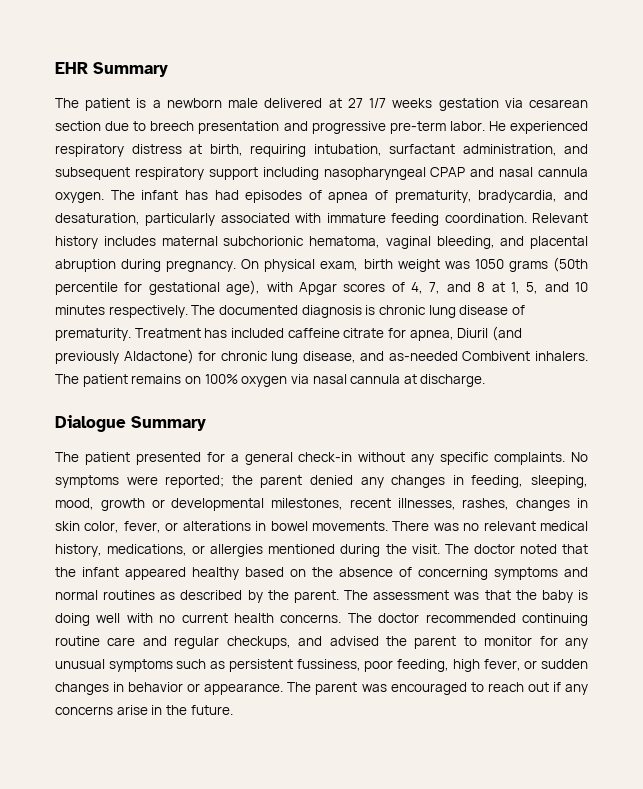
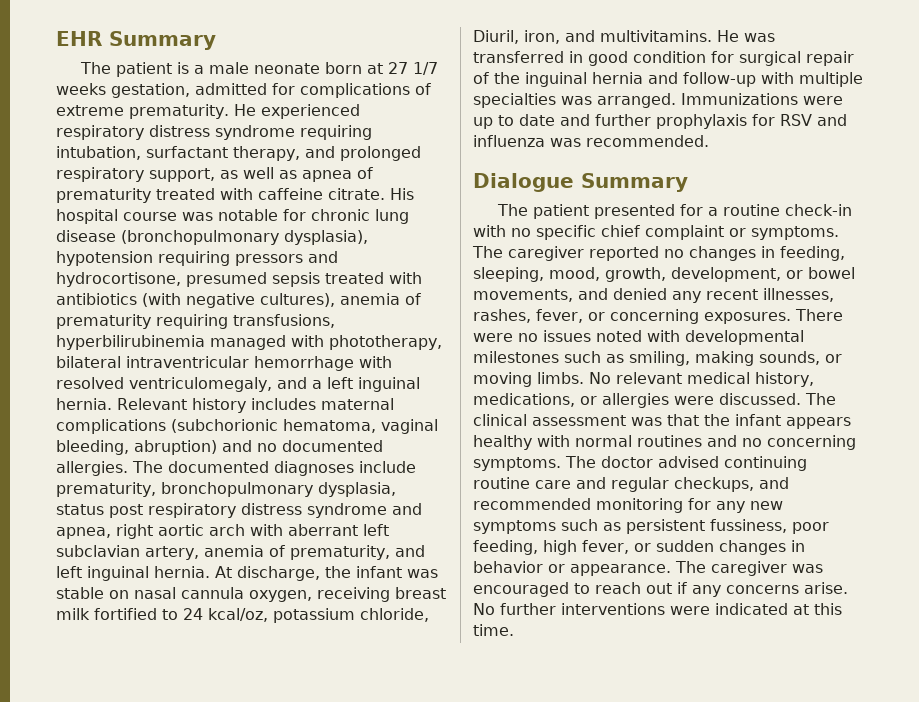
- The patient is a newborn male delivered at 27 1/7 weeks gestation via cesarean section due to breech presentation and progressive pre-term labor.
+ The patient is a male neonate born at 27 1/7 weeks gestation, admitted for complications of extreme prematurity.
- He experienced respiratory distress at birth, requiring intubation, surfactant administration, and subsequent respiratory support including nasopharyngeal CPAP and nasal cannula oxygen. The infant has had episodes of apnea of prematurity, bradycardia, and desaturation, particularly associated with immature feeding coordination.
+ He experienced respiratory distress syndrome requiring intubation, surfactant therapy, and prolonged respiratory support, as well as apnea of prematurity treated with caffeine citrate. His hospital course was notable for chronic lung disease (bronchopulmonary dysplasia), hypotension requiring pressors and hydrocortisone, presumed sepsis treated with antibiotics (with negative cultures), anemia of prematurity requiring transfusions, hyperbilirubinemia managed with phototherapy, bilateral intraventricular hemorrhage with resolved ventriculomegaly, and a left inguinal hernia.
- Relevant history includes maternal subchorionic hematoma, vaginal bleeding, and placental abruption during pregnancy. On physical exam, birth weight was 1050 grams (50th percentile for gestational age), with Apgar scores of 4, 7, and 8 at 1, 5, and 10 minutes respectively. The documented diagnosis is chronic lung disease of prematurity. Treatment has included caffeine citrate for apnea, Diuril (and previously Aldactone) for chronic lung disease, and as-needed Combivent inhalers. The patient remains on 100% oxygen via nasal cannula at discharge.
+ Relevant history includes maternal complications (subchorionic hematoma, vaginal bleeding, abruption) and no documented allergies. The documented diagnoses include prematurity, bronchopulmonary dysplasia, status post respiratory distress syndrome and apnea, right aortic arch with aberrant left subclavian artery, anemia of prematurity, and left inguinal hernia. At discharge, the infant was stable on nasal cannula oxygen, receiving breast milk fortified to 24 kcal/oz, potassium chloride, Diuril, iron, and multivitamins. He was transferred in good condition for surgical repair of the inguinal hernia and follow-up with multiple specialties was arranged. Immunizations were up to date and further prophylaxis for RSV and influenza was recommended.
- The patient presented for a general check-in without any specific complaints. No symptoms were reported; the parent denied any changes in feeding, sleeping, mood, growth or developmental milestones, recent illnesses, rashes, changes in skin color, fever, or alterations in bowel movements. There was no relevant medical history, medications, or allergies mentioned during the visit. The doctor noted that the infant appeared healthy based on the absence of concerning symptoms and normal routines as described by the parent. The assessment was that the baby is doing well with no current health concerns. The doctor recommended continuing routine care and regular checkups, and advised the parent to monitor for any unusual symptoms such as persistent fussiness, poor feeding, high fever, or sudden changes in behavior or appearance.
+ The patient presented for a routine check-in with no specific chief complaint or symptoms. The caregiver reported no changes in feeding, sleeping, mood, growth, development, or bowel movements, and denied any recent illnesses, rashes, fever, or concerning exposures. There were no issues noted with developmental milestones such as smiling, making sounds, or moving limbs. No relevant medical history, medications, or allergies were discussed. The clinical assessment was that the infant appears healthy with normal routines and no concerning symptoms. The doctor advised continuing routine care and regular checkups, and recommended monitoring for any new symptoms such as persistent fussiness, poor feeding, high fever, or sudden changes in behavior or appearance.
- The parent was encouraged to reach out if any concerns arise in the future.
+ The caregiver was encouraged to reach out if any concerns arise. No further interventions were indicated at this time.

